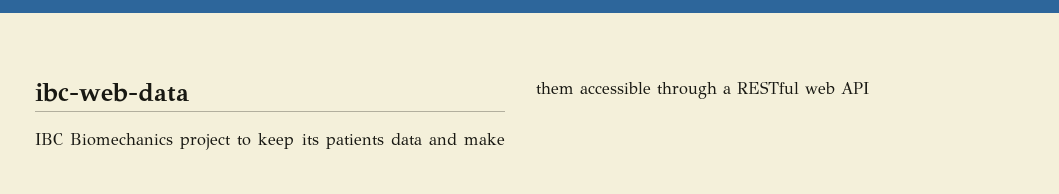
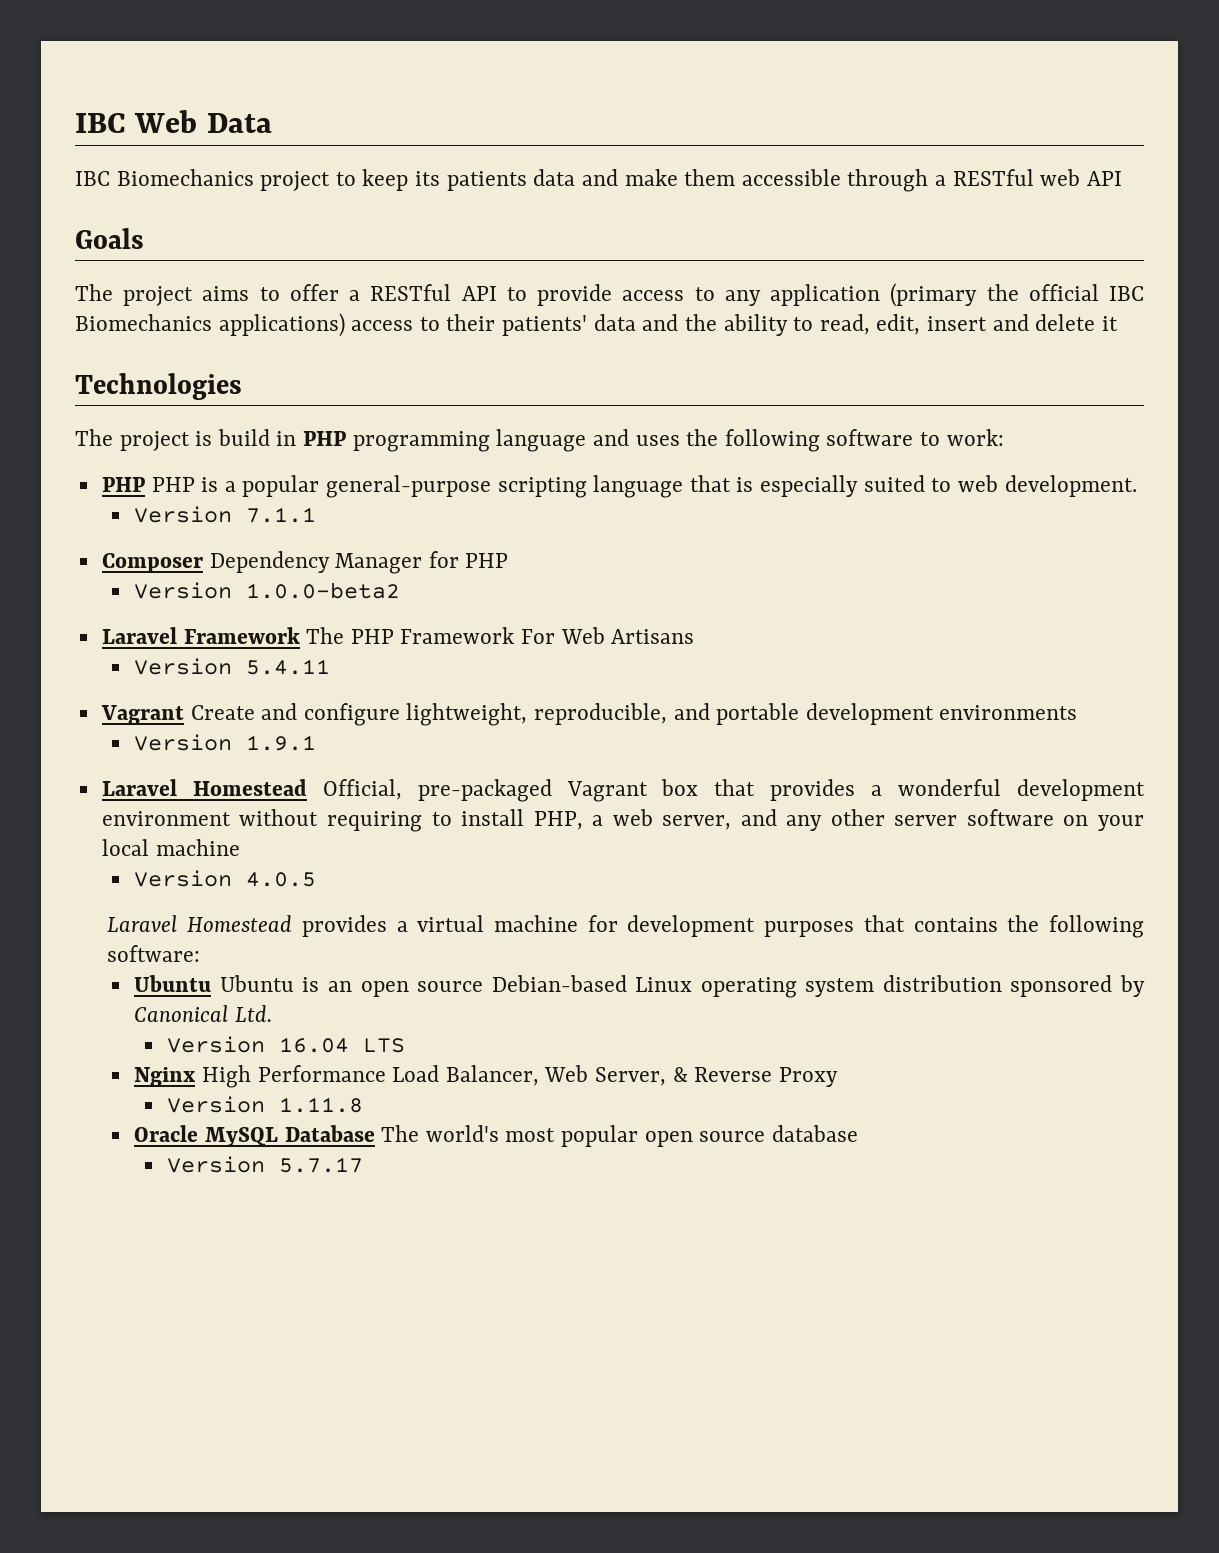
- ibc-web-data
+ IBC Web Data
+ Goals
+ The project aims to offer a RESTful API to provide access to any application (primary the official IBC Biomechanics applications) access to their patients' data and the ability to read, edit, insert and delete it
+ Technologies
+ The project is build in PHP programming language and uses the following software to work:
+ PHP PHP is a popular general-purpose scripting language that is especially suited to web development.
+ Version 7.1.1
+ Composer Dependency Manager for PHP
+ Version 1.0.0-beta2
+ Laravel Framework The PHP Framework For Web Artisans
+ Version 5.4.11
+ Vagrant Create and configure lightweight, reproducible, and portable development environments
+ Version 1.9.1
+ Laravel Homestead Official, pre-packaged Vagrant box that provides a wonderful development environment without requiring to install PHP, a web server, and any other server software on your local machine
+ Version 4.0.5
+ Laravel Homestead provides a virtual machine for development purposes that contains the following software:
+ Ubuntu Ubuntu is an open source Debian-based Linux operating system distribution sponsored by Canonical Ltd.
+ Version 16.04 LTS
+ Nginx High Performance Load Balancer, Web Server, & Reverse Proxy
+ Version 1.11.8
+ Oracle MySQL Database The world's most popular open source database
+ Version 5.7.17

